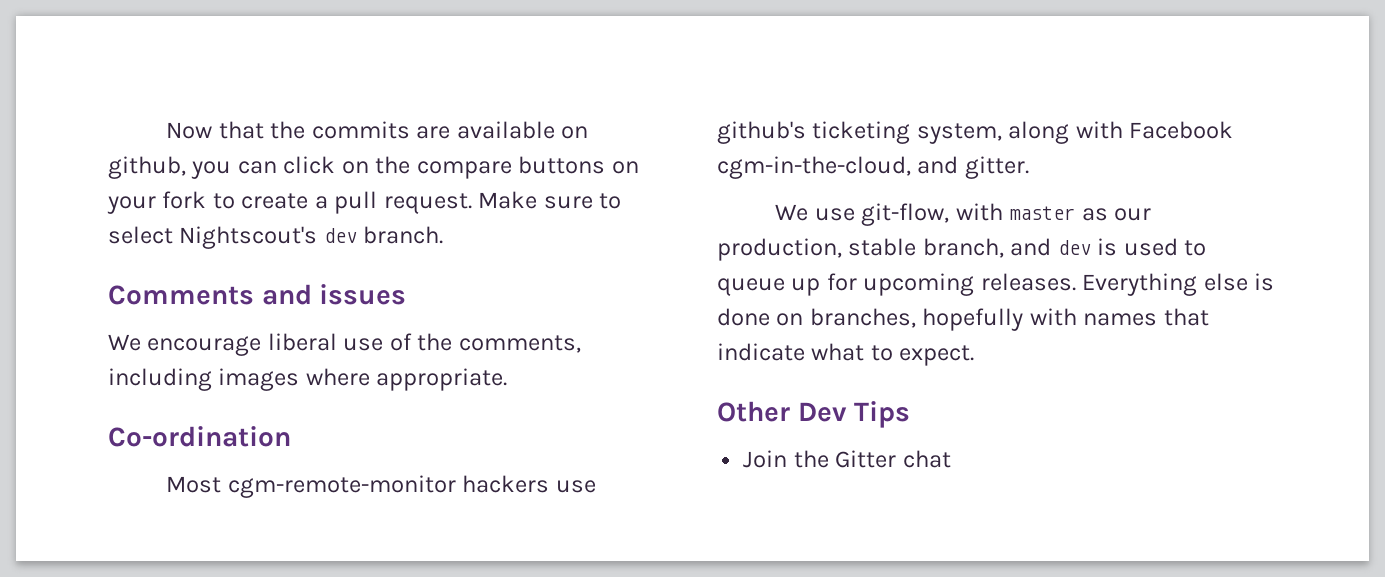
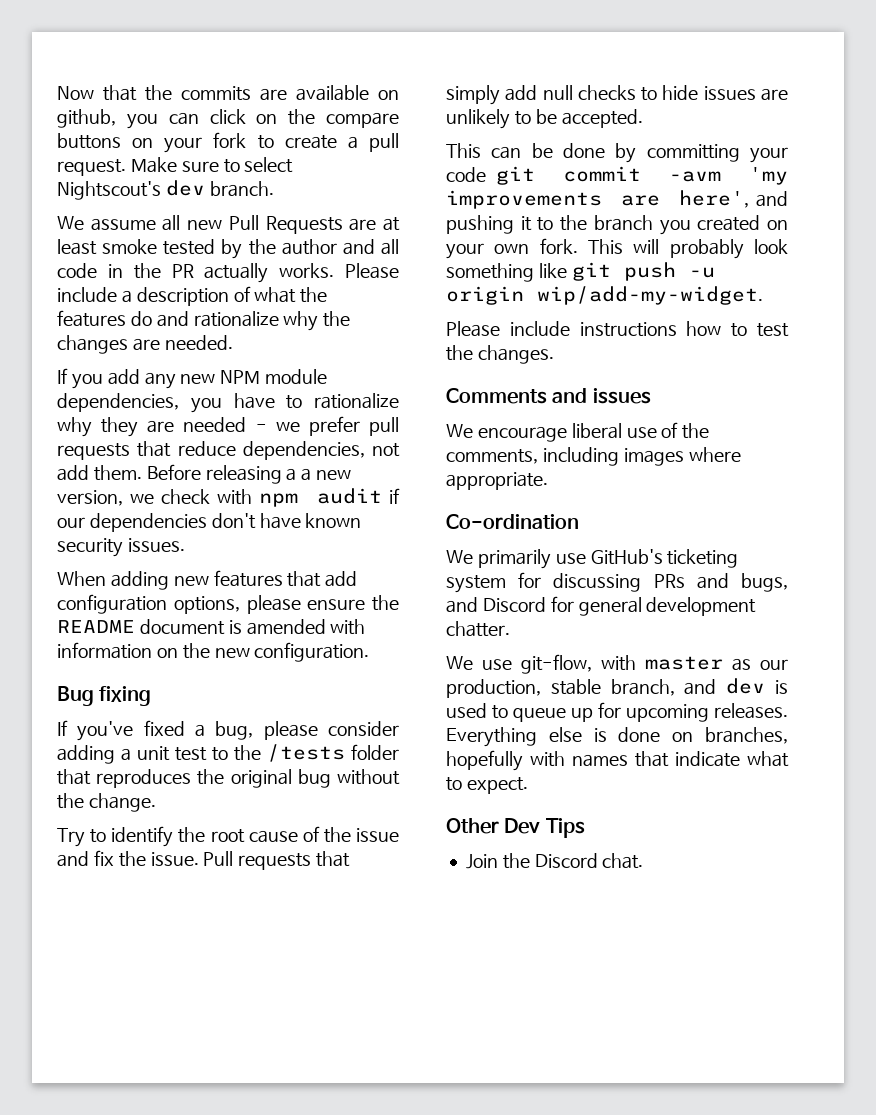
+ We assume all new Pull Requests are at least smoke tested by the author and all code in the PR actually works. Please include a description of what the features do and rationalize why the changes are needed.
+ If you add any new NPM module dependencies, you have to rationalize why they are needed - we prefer pull requests that reduce dependencies, not add them. Before releasing a a new version, we check with npm audit if our dependencies don't have known security issues.
+ When adding new features that add configuration options, please ensure the README document is amended with information on the new configuration.
+ Bug fixing
+ If you've fixed a bug, please consider adding a unit test to the /tests folder that reproduces the original bug without the change.
+ Try to identify the root cause of the issue and fix the issue. Pull requests that simply add null checks to hide issues are unlikely to be accepted.
+ This can be done by committing your code git commit -avm 'my improvements are here', and pushing it to the branch you created on your own fork. This will probably look something like git push -u origin wip/add-my-widget.
+ Please include instructions how to test the changes.
- Most cgm-remote-monitor hackers use github's ticketing system, along with Facebook cgm-in-the-cloud, and gitter.
+ We primarily use GitHub's ticketing system for discussing PRs and bugs, and Discord for general development chatter.
- Join the Gitter chat
+ Join the Discord chat.

